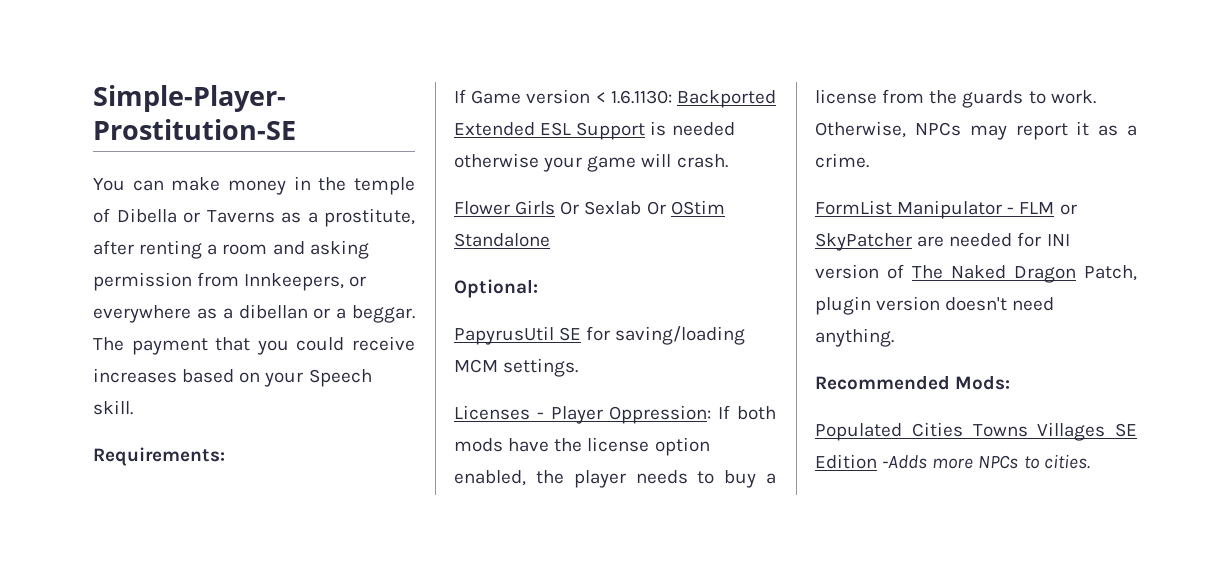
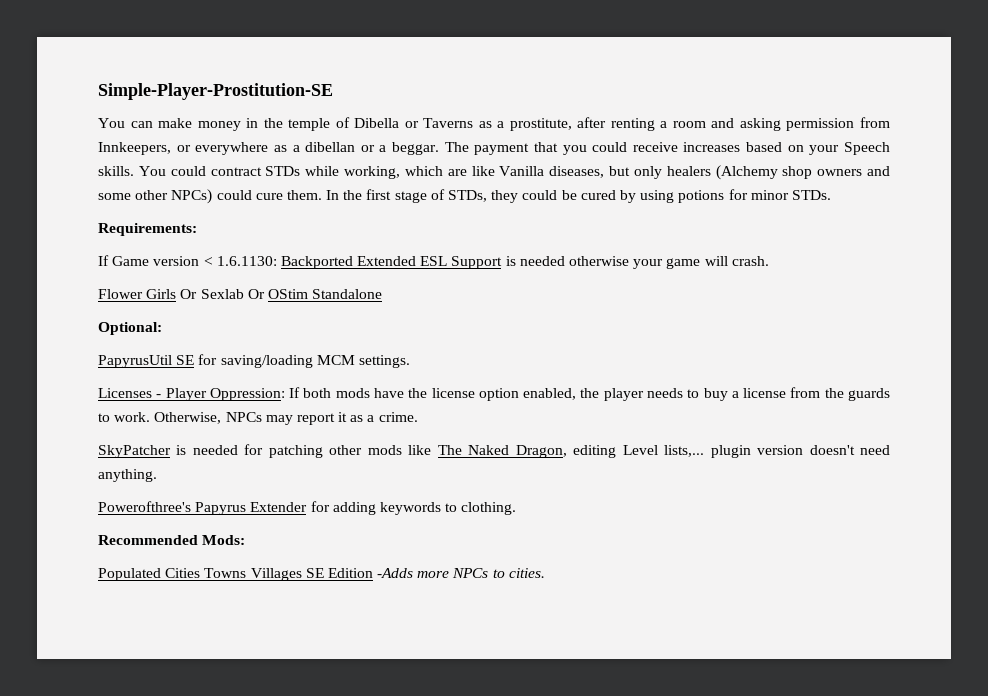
- The payment that you could receive increases based on your Speech skill.
+ The payment that you could receive increases based on your Speech skills. You could contract STDs while working, which are like Vanilla diseases, but only healers (Alchemy shop owners and some other NPCs) could cure them. In the first stage of STDs, they could be cured by using potions for minor STDs.
- FormList Manipulator - FLM or SkyPatcher are needed for INI version of The Naked Dragon Patch, plugin version doesn't need anything.
+ SkyPatcher is needed for patching other mods like The Naked Dragon, editing Level lists,... plugin version doesn't need anything.
+ Powerofthree's Papyrus Extender for adding keywords to clothing.

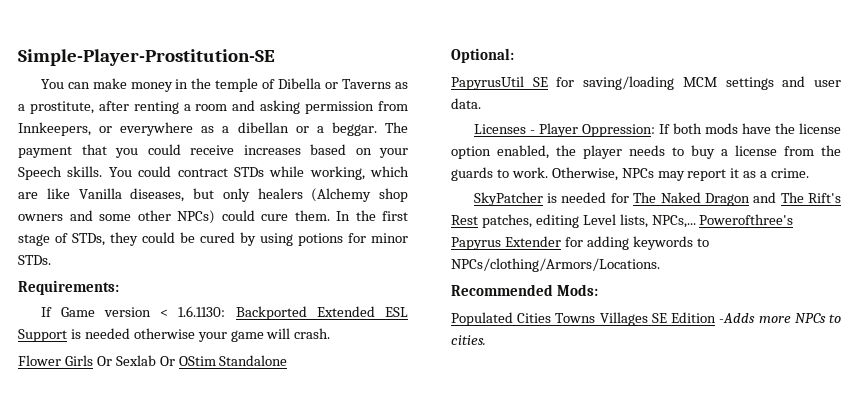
- PapyrusUtil SE for saving/loading MCM settings.
+ PapyrusUtil SE for saving/loading MCM settings and user data.
- SkyPatcher is needed for patching other mods like The Naked Dragon, editing Level lists,... plugin version doesn't need anything.
- Powerofthree's Papyrus Extender for adding keywords to clothing.
+ SkyPatcher is needed for The Naked Dragon and The Rift's Rest patches, editing Level lists, NPCs,... Powerofthree's Papyrus Extender for adding keywords to NPCs/clothing/Armors/Locations.

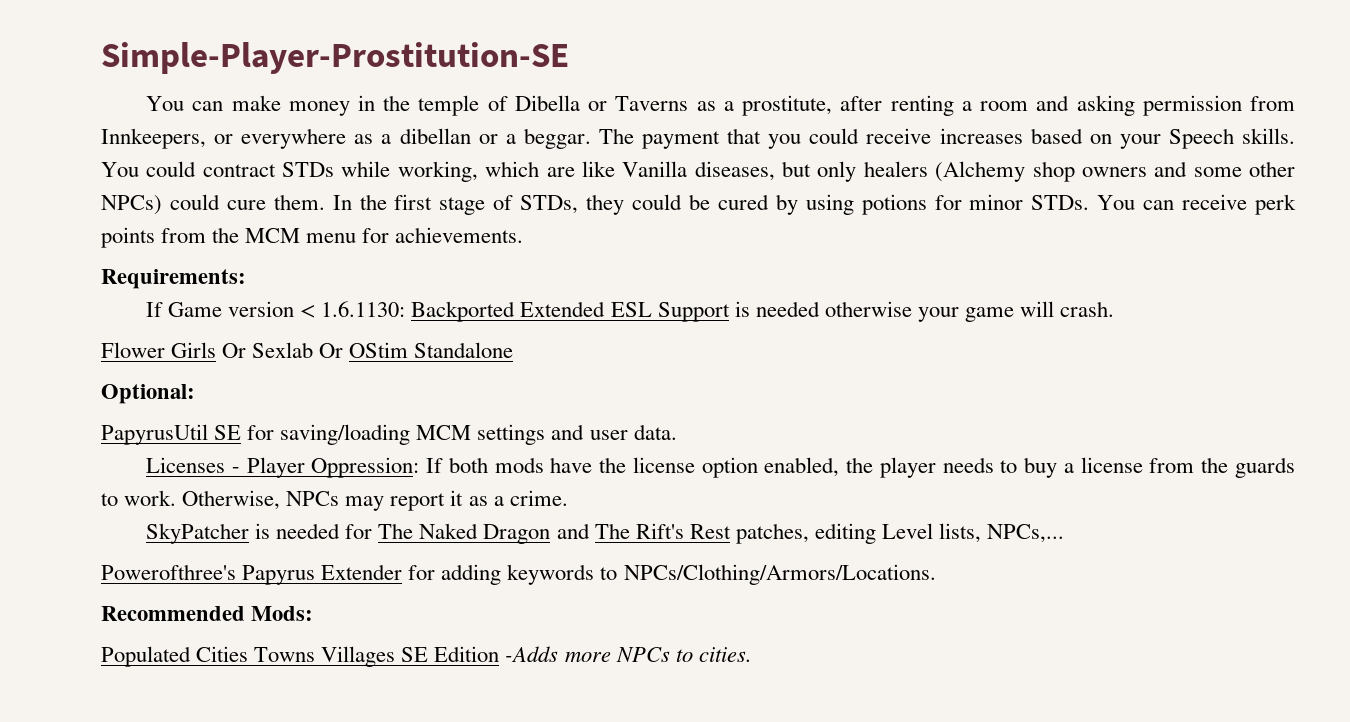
+ You can receive perk points from the MCM menu for achievements.
- SkyPatcher is needed for The Naked Dragon and The Rift's Rest patches, editing Level lists, NPCs,... Powerofthree's Papyrus Extender for adding keywords to NPCs/clothing/Armors/Locations.
+ SkyPatcher is needed for The Naked Dragon and The Rift's Rest patches, editing Level lists, NPCs,...
+ Powerofthree's Papyrus Extender for adding keywords to NPCs/Clothing/Armors/Locations.

